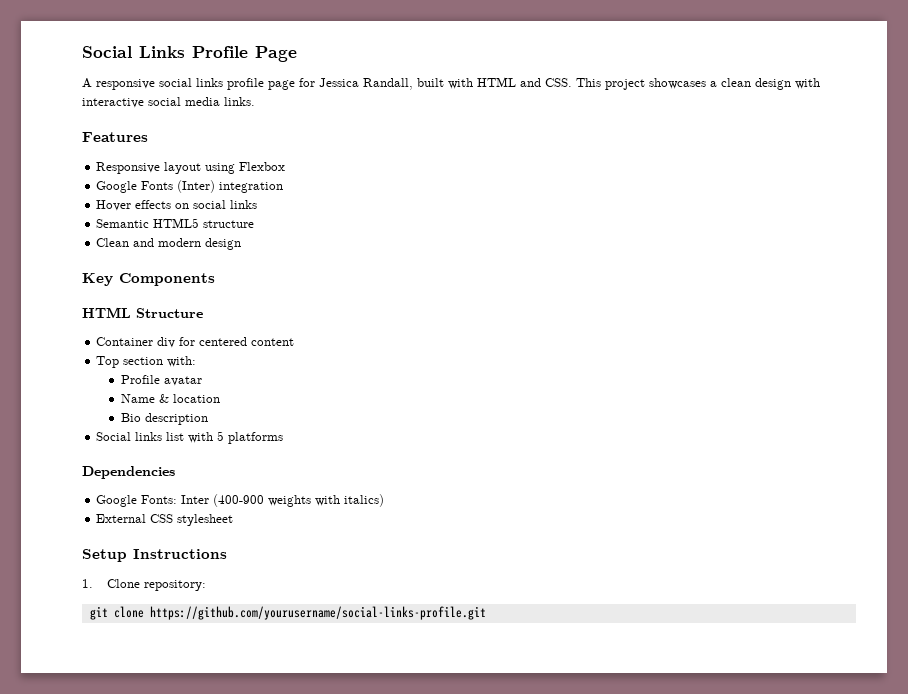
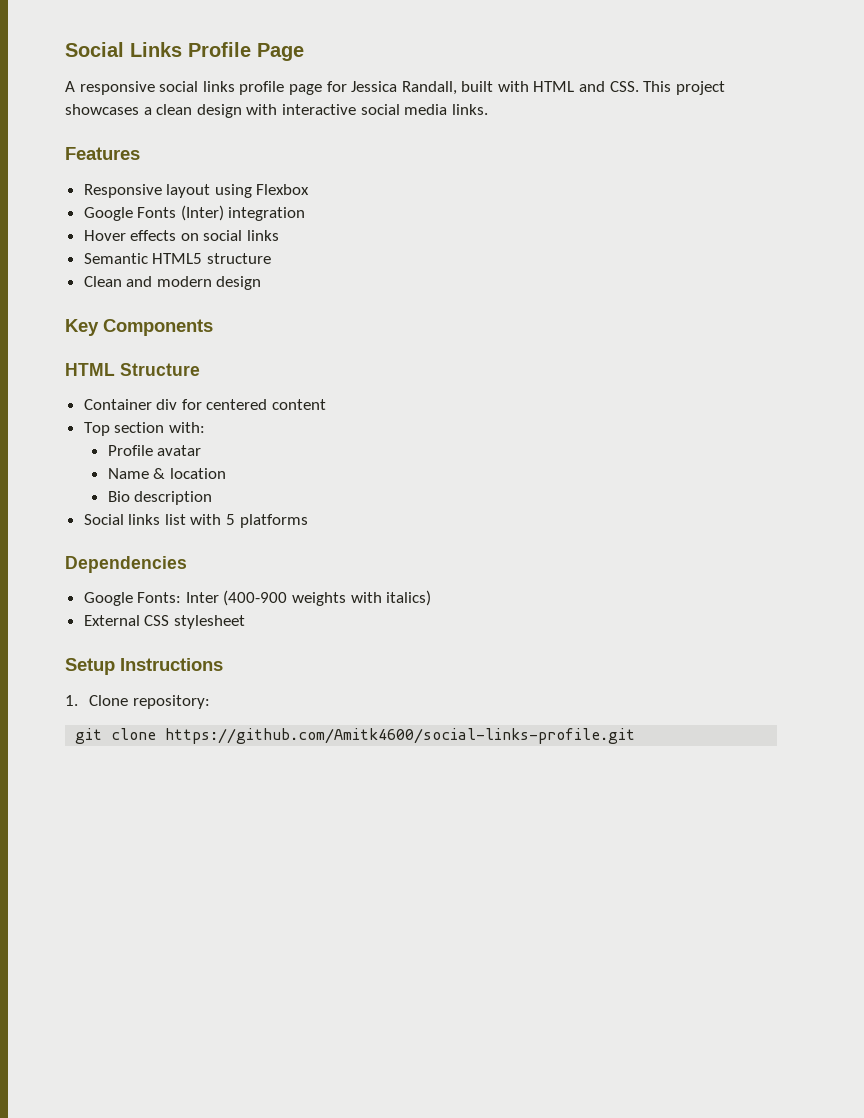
- git clone https://github.com/yourusername/social-links-profile.git
+ git clone https://github.com/Amitk4600/social-links-profile.git

